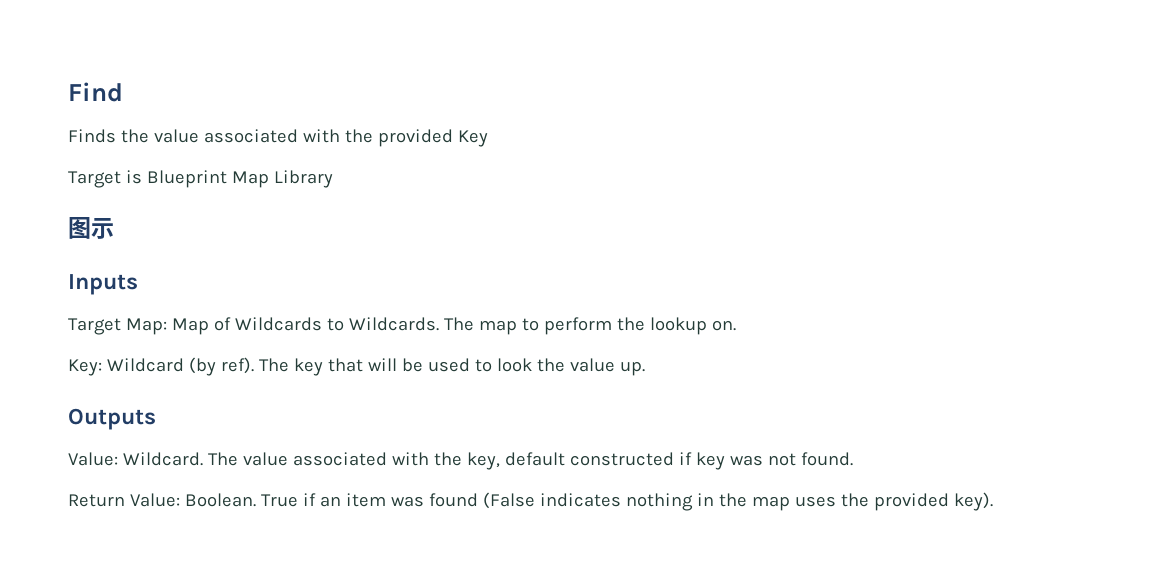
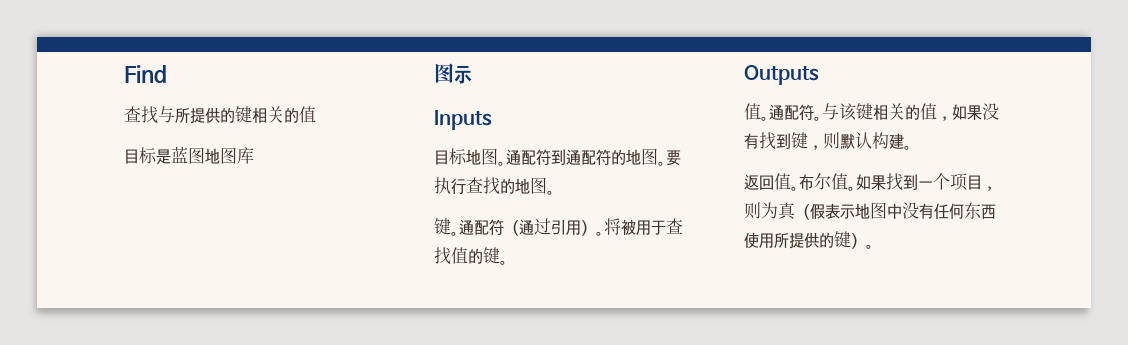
- Finds the value associated with the provided Key
- Target is Blueprint Map Library
+ 查找与所提供的键相关的值
+ 目标是蓝图地图库
  图示
  Inputs
- Target Map: Map of Wildcards to Wildcards. The map to perform the lookup on.
- Key: Wildcard (by ref). The key that will be used to look the value up.
+ 目标地图。通配符到通配符的地图。要执行查找的地图。
+ 键。通配符（通过引用）。将被用于查找值的键。
  Outputs
- Value: Wildcard. The value associated with the key, default constructed if key was not found.
- Return Value: Boolean. True if an item was found (False indicates nothing in the map uses the provided key).
+ 值。通配符。与该键相关的值，如果没有找到键，则默认构建。
+ 返回值。布尔值。如果找到一个项目，则为真（假表示地图中没有任何东西使用所提供的键）。

